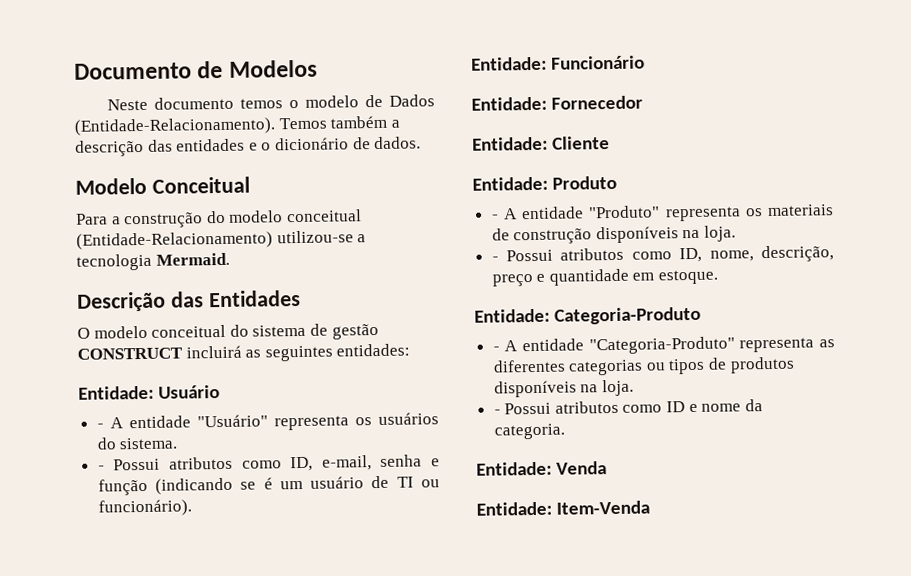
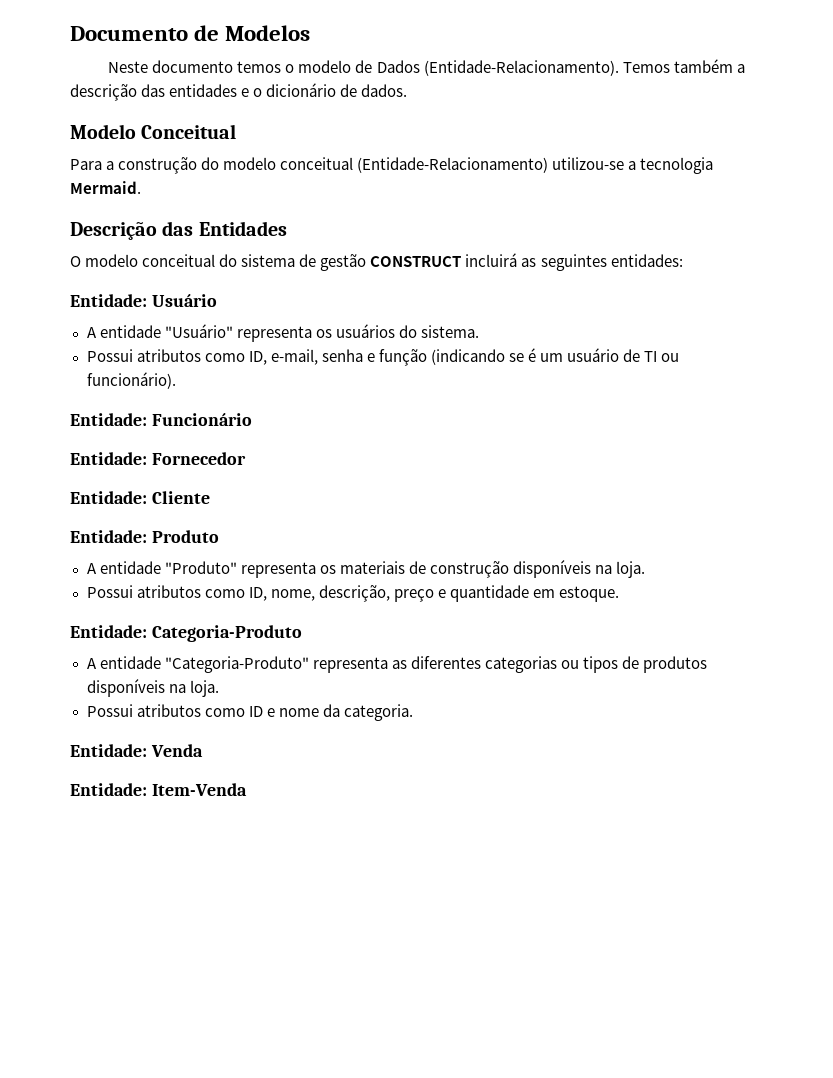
- - A entidade "Usuário" representa os usuários do sistema.
+ A entidade "Usuário" representa os usuários do sistema.
- - Possui atributos como ID, e-mail, senha e função (indicando se é um usuário de TI ou funcionário).
+ Possui atributos como ID, e-mail, senha e função (indicando se é um usuário de TI ou funcionário).
- - A entidade "Produto" representa os materiais de construção disponíveis na loja.
+ A entidade "Produto" representa os materiais de construção disponíveis na loja.
- - Possui atributos como ID, nome, descrição, preço e quantidade em estoque.
+ Possui atributos como ID, nome, descrição, preço e quantidade em estoque.
- - A entidade "Categoria-Produto" representa as diferentes categorias ou tipos de produtos disponíveis na loja.
+ A entidade "Categoria-Produto" representa as diferentes categorias ou tipos de produtos disponíveis na loja.
- - Possui atributos como ID e nome da categoria.
+ Possui atributos como ID e nome da categoria.

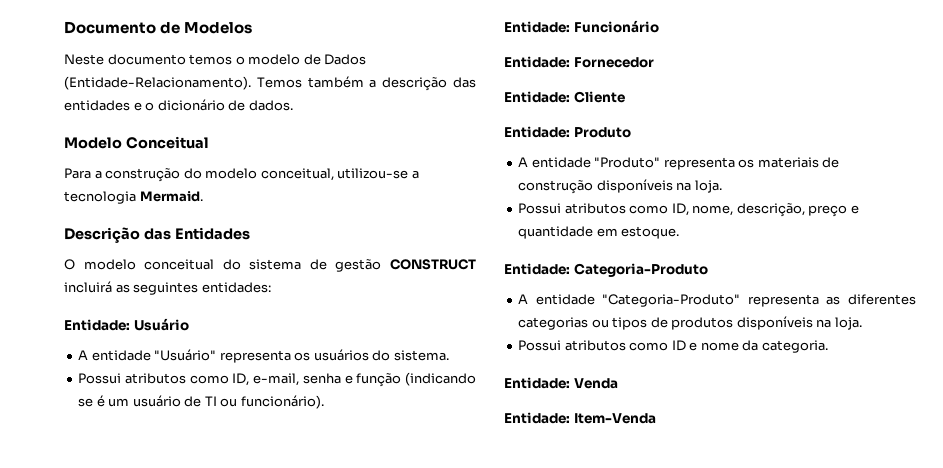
- Para a construção do modelo conceitual (Entidade-Relacionamento) utilizou-se a tecnologia Mermaid.
+ Para a construção do modelo conceitual, utilizou-se a tecnologia Mermaid.

